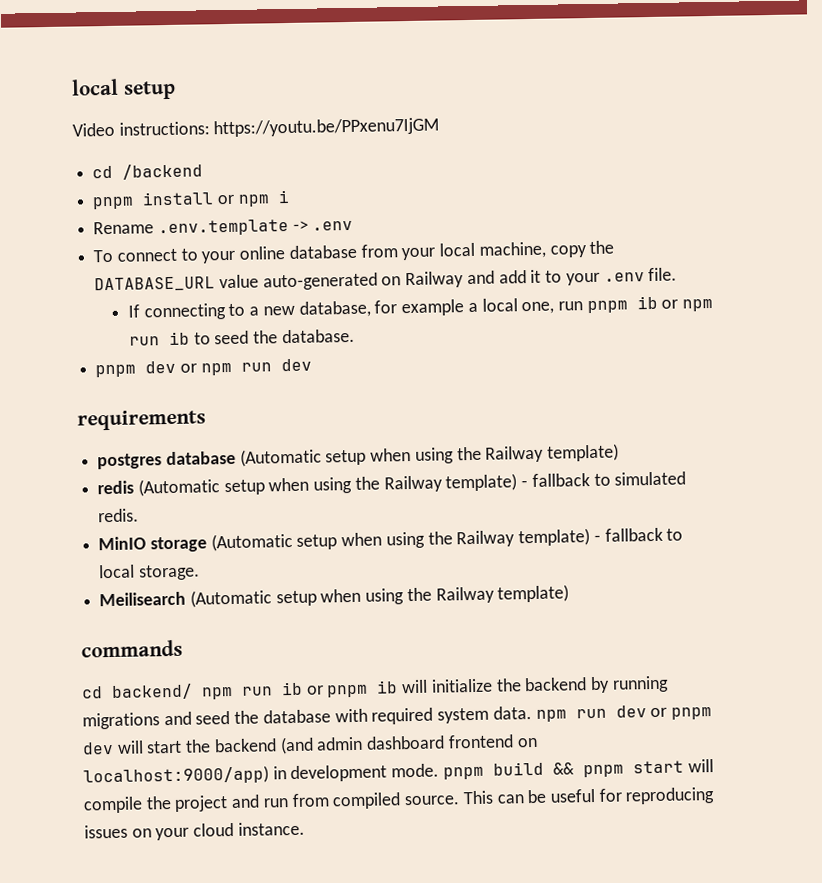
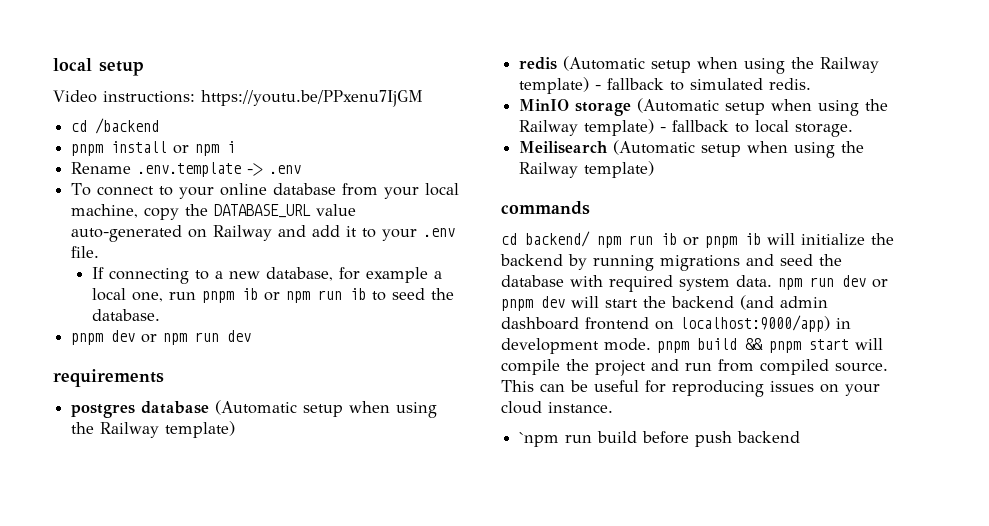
+ `npm run build before push backend

